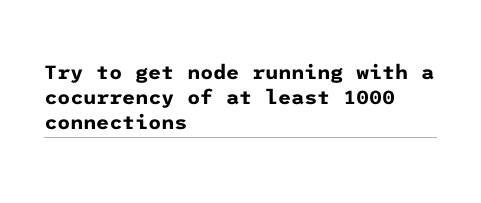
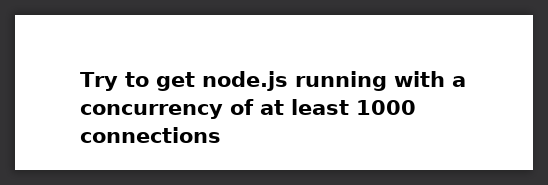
- Try to get node running with a cocurrency of at least 1000 connections
+ Try to get node.js running with a concurrency of at least 1000 connections

